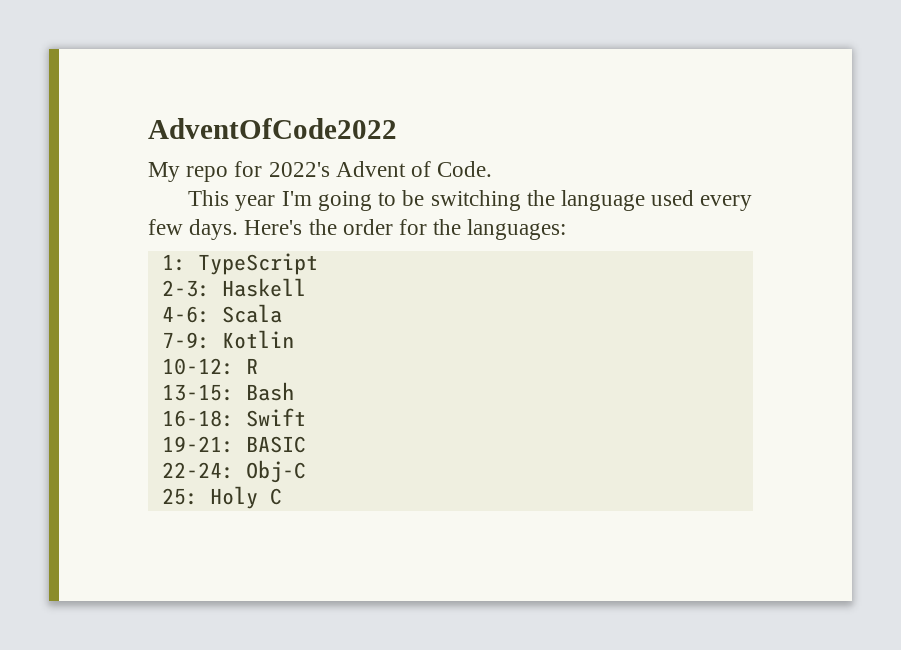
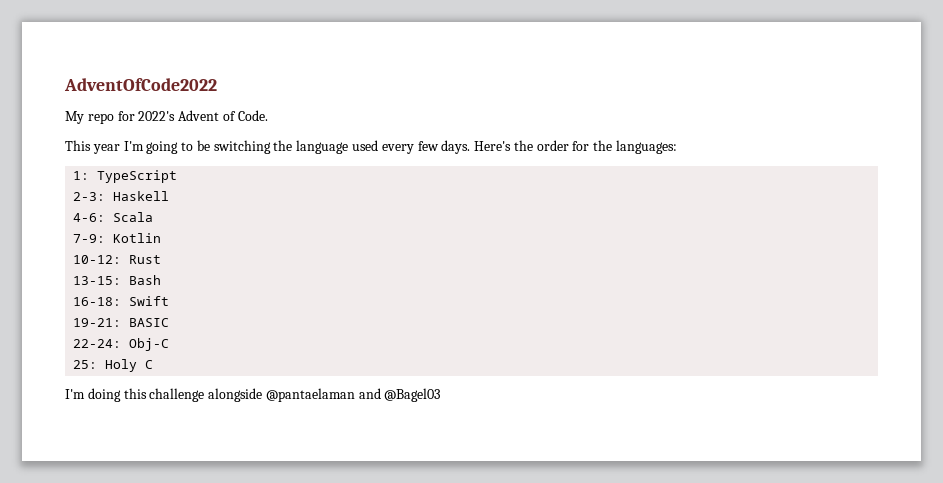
- 10-12: R
+ 10-12: Rust
+ I'm doing this challenge alongside @pantaelaman and @Bagel03

